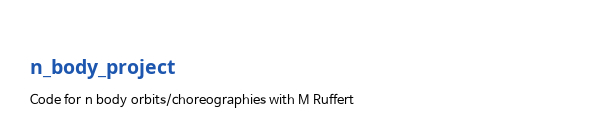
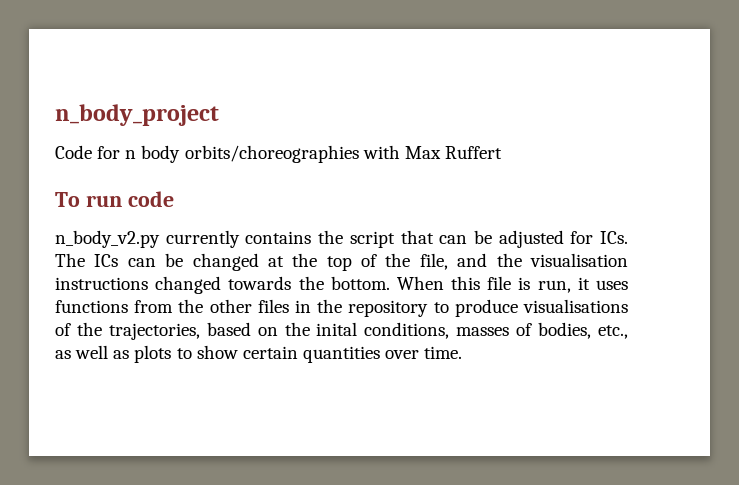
- Code for n body orbits/choreographies with M Ruffert
+ Code for n body orbits/choreographies with Max Ruffert
+ To run code
+ n_body_v2.py currently contains the script that can be adjusted for ICs. The ICs can be changed at the top of the file, and the visualisation instructions changed towards the bottom. When this file is run, it uses functions from the other files in the repository to produce visualisations of the trajectories, based on the inital conditions, masses of bodies, etc., as well as plots to show certain quantities over time.

